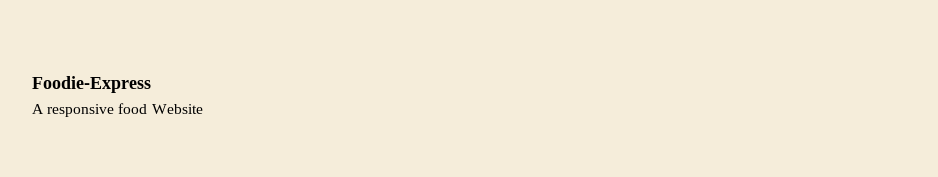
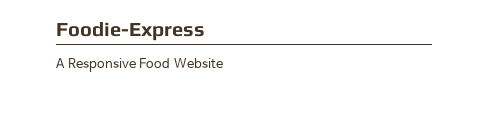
- A responsive food Website
+ A Responsive Food Website

